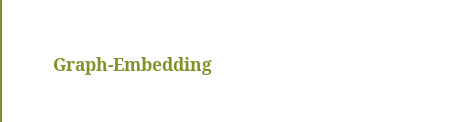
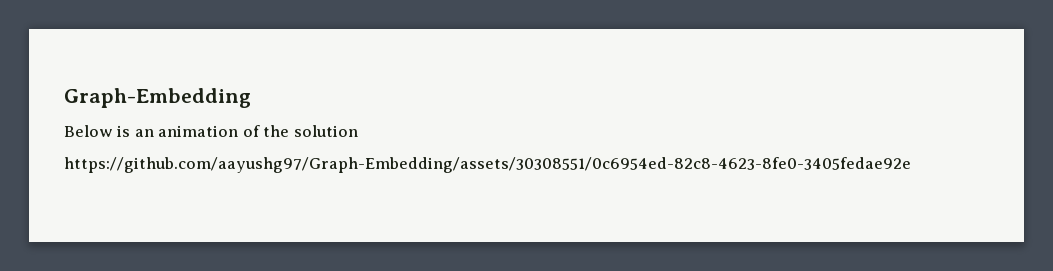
+ Below is an animation of the solution
+ https://github.com/aayushg97/Graph-Embedding/assets/30308551/0c6954ed-82c8-4623-8fe0-3405fedae92e

